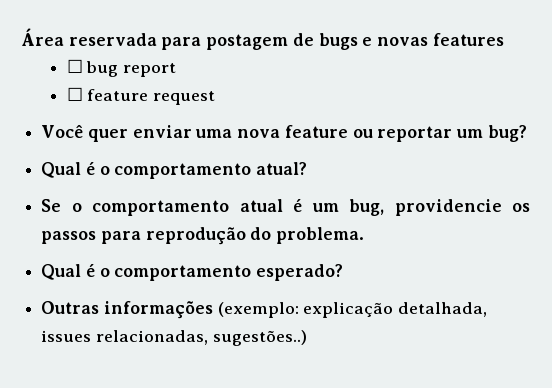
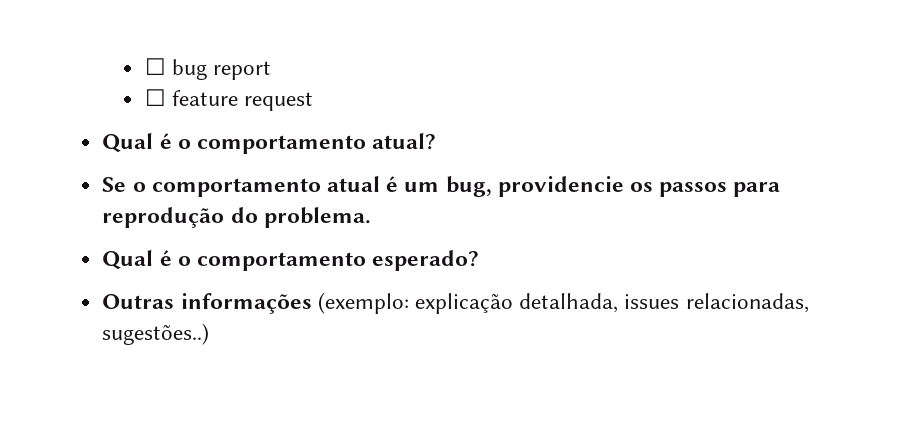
- Área reservada para postagem de bugs e novas features
- Você quer enviar uma nova feature ou reportar um bug?

